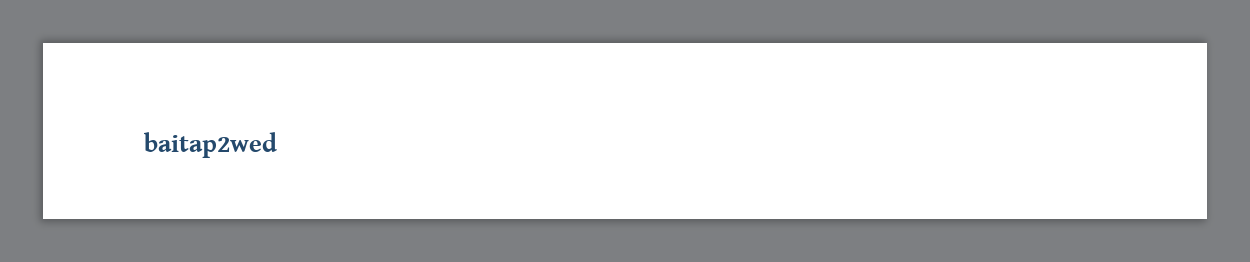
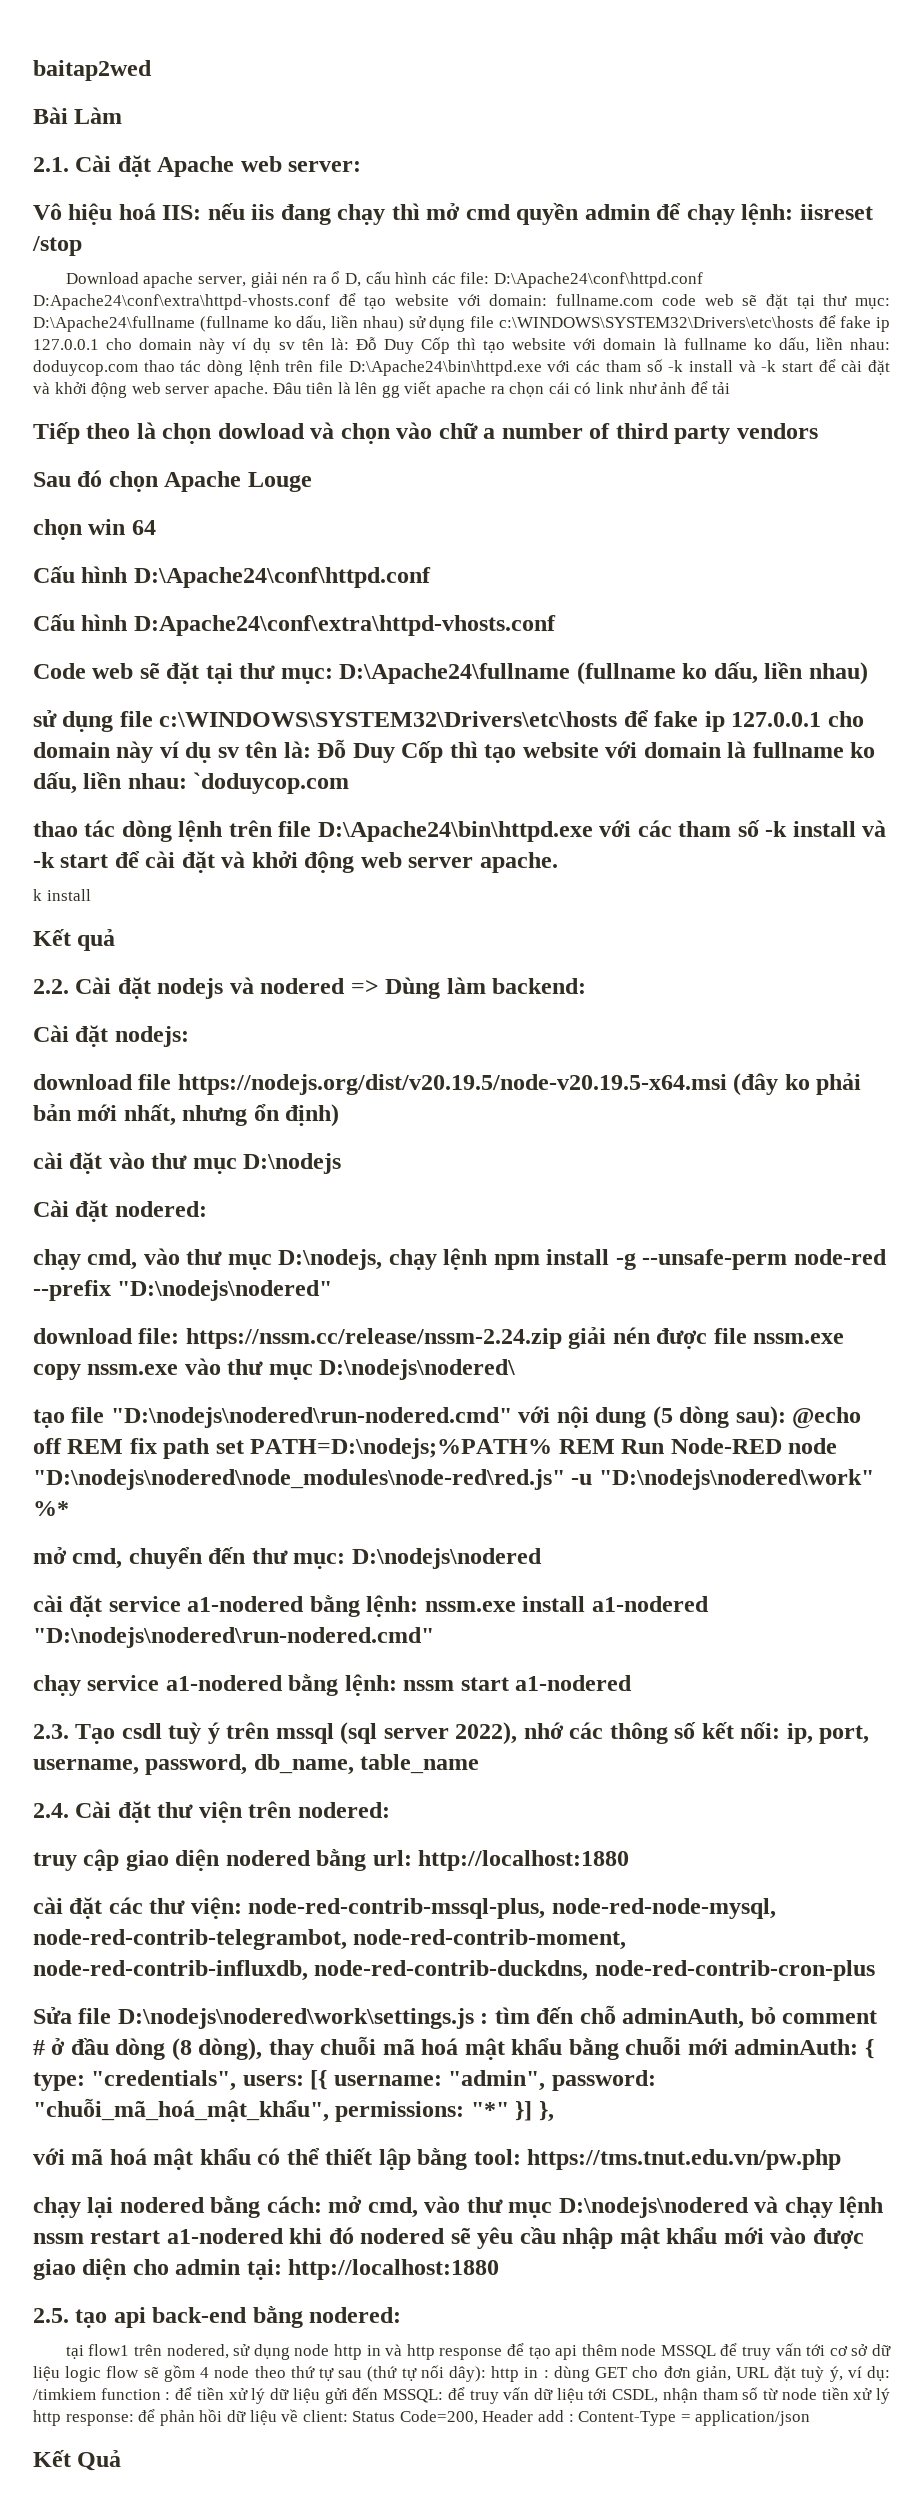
+ Bài Làm
+ 2.1. Cài đặt Apache web server:
+ Vô hiệu hoá IIS: nếu iis đang chạy thì mở cmd quyền admin để chạy lệnh: iisreset /stop
+ Download apache server, giải nén ra ổ D, cấu hình các file: D:\Apache24\conf\httpd.conf D:Apache24\conf\extra\httpd-vhosts.conf để tạo website với domain: fullname.com code web sẽ đặt tại thư mục: D:\Apache24\fullname (fullname ko dấu, liền nhau) sử dụng file c:\WINDOWS\SYSTEM32\Drivers\etc\hosts để fake ip 127.0.0.1 cho domain này ví dụ sv tên là: Đỗ Duy Cốp thì tạo website với domain là fullname ko dấu, liền nhau: doduycop.com thao tác dòng lệnh trên file D:\Apache24\bin\httpd.exe với các tham số -k install và -k start để cài đặt và khởi động web server apache. Đâu tiên là lên gg viết apache ra chọn cái có link như ảnh để tải
+ Tiếp theo là chọn dowload và chọn vào chữ a number of third party vendors
+ Sau đó chọn Apache Louge
+ chọn win 64
+ Cấu hình D:\Apache24\conf\httpd.conf
+ Cấu hình D:Apache24\conf\extra\httpd-vhosts.conf
+ Code web sẽ đặt tại thư mục: D:\Apache24\fullname (fullname ko dấu, liền nhau)
+ sử dụng file c:\WINDOWS\SYSTEM32\Drivers\etc\hosts để fake ip 127.0.0.1 cho domain này ví dụ sv tên là: Đỗ Duy Cốp thì tạo website với domain là fullname ko dấu, liền nhau: `doduycop.com
+ thao tác dòng lệnh trên file D:\Apache24\bin\httpd.exe với các tham số -k install và -k start để cài đặt và khởi động web server apache.
+ k install
+ Kết quả
+ 2.2. Cài đặt nodejs và nodered => Dùng làm backend:
+ Cài đặt nodejs:
+ download file https://nodejs.org/dist/v20.19.5/node-v20.19.5-x64.msi (đây ko phải bản mới nhất, nhưng ổn định)
+ cài đặt vào thư mục D:\nodejs
+ Cài đặt nodered:
+ chạy cmd, vào thư mục D:\nodejs, chạy lệnh npm install -g --unsafe-perm node-red --prefix "D:\nodejs\nodered"
+ download file: https://nssm.cc/release/nssm-2.24.zip giải nén được file nssm.exe copy nssm.exe vào thư mục D:\nodejs\nodered\
+ tạo file "D:\nodejs\nodered\run-nodered.cmd" với nội dung (5 dòng sau): @echo off REM fix path set PATH=D:\nodejs;%PATH% REM Run Node-RED node "D:\nodejs\nodered\node_modules\node-red\red.js" -u "D:\nodejs\nodered\work" %*
+ mở cmd, chuyển đến thư mục: D:\nodejs\nodered
+ cài đặt service a1-nodered bằng lệnh: nssm.exe install a1-nodered "D:\nodejs\nodered\run-nodered.cmd"
+ chạy service a1-nodered bằng lệnh: nssm start a1-nodered
+ 2.3. Tạo csdl tuỳ ý trên mssql (sql server 2022), nhớ các thông số kết nối: ip, port, username, password, db_name, table_name
+ 2.4. Cài đặt thư viện trên nodered:
+ truy cập giao diện nodered bằng url: http://localhost:1880
+ cài đặt các thư viện: node-red-contrib-mssql-plus, node-red-node-mysql, node-red-contrib-telegrambot, node-red-contrib-moment, node-red-contrib-influxdb, node-red-contrib-duckdns, node-red-contrib-cron-plus
+ Sửa file D:\nodejs\nodered\work\settings.js : tìm đến chỗ adminAuth, bỏ comment # ở đầu dòng (8 dòng), thay chuỗi mã hoá mật khẩu bằng chuỗi mới adminAuth: { type: "credentials", users: [{ username: "admin", password: "chuỗi_mã_hoá_mật_khẩu", permissions: "*" }] },
+ với mã hoá mật khẩu có thể thiết lập bằng tool: https://tms.tnut.edu.vn/pw.php
+ chạy lại nodered bằng cách: mở cmd, vào thư mục D:\nodejs\nodered và chạy lệnh nssm restart a1-nodered khi đó nodered sẽ yêu cầu nhập mật khẩu mới vào được giao diện cho admin tại: http://localhost:1880
+ 2.5. tạo api back-end bằng nodered:
+ tại flow1 trên nodered, sử dụng node http in và http response để tạo api thêm node MSSQL để truy vấn tới cơ sở dữ liệu logic flow sẽ gồm 4 node theo thứ tự sau (thứ tự nối dây): http in : dùng GET cho đơn giản, URL đặt tuỳ ý, ví dụ: /timkiem function : để tiền xử lý dữ liệu gửi đến MSSQL: để truy vấn dữ liệu tới CSDL, nhận tham số từ node tiền xử lý http response: để phản hồi dữ liệu về client: Status Code=200, Header add : Content-Type = application/json
+ Kết Quả

